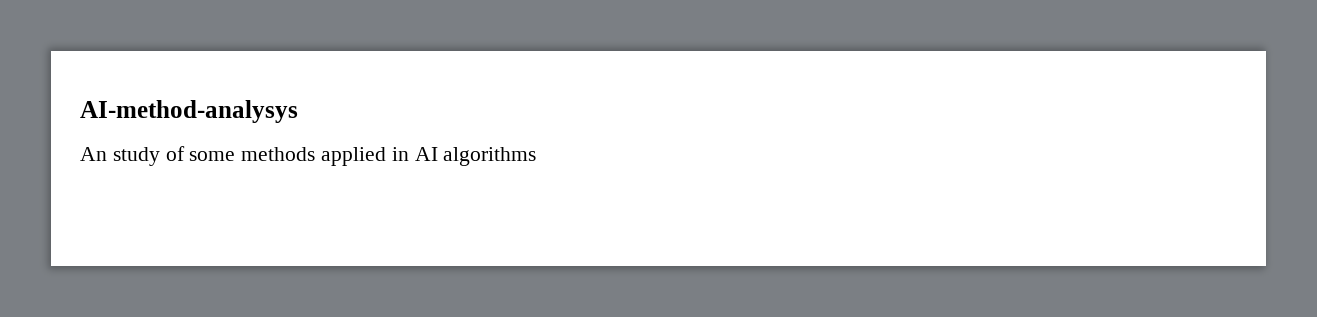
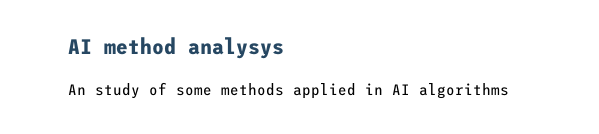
- AI-method-analysys
+ AI method analysys

